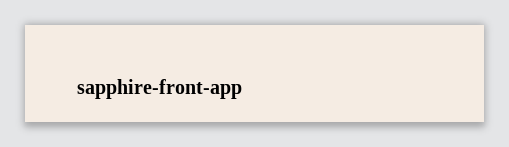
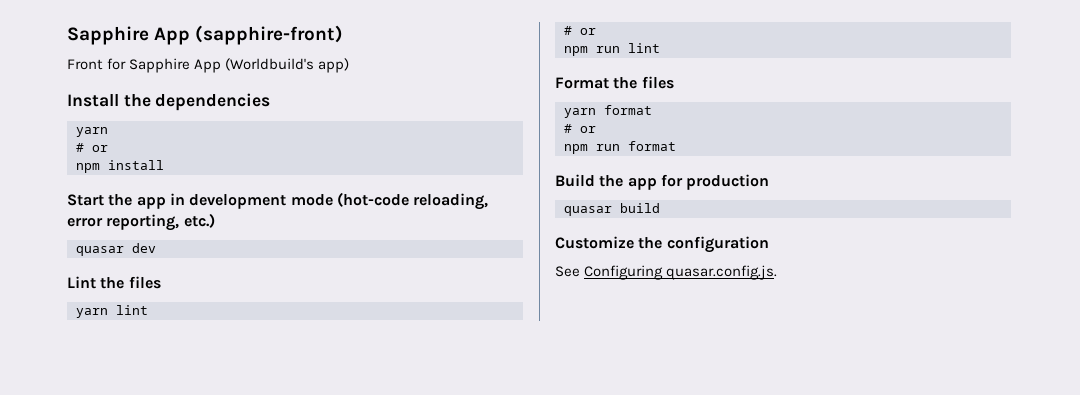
- sapphire-front-app
+ Sapphire App (sapphire-front)
+ Front for Sapphire App (Worldbuild's app)
+ Install the dependencies
+ yarn
+ # or
+ npm install
+ Start the app in development mode (hot-code reloading, error reporting, etc.)
+ quasar dev
+ Lint the files
+ yarn lint
+ # or
+ npm run lint
+ Format the files
+ yarn format
+ # or
+ npm run format
+ Build the app for production
+ quasar build
+ Customize the configuration
+ See Configuring quasar.config.js.

